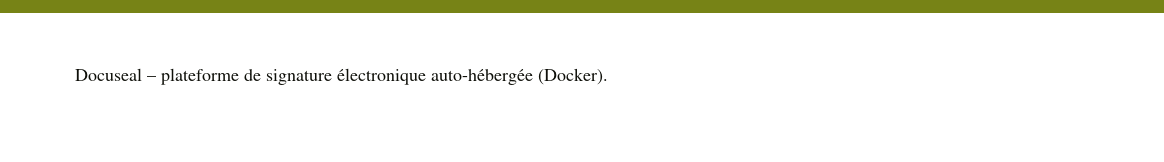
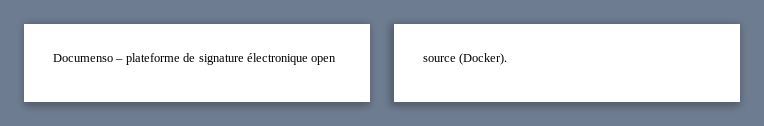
- Docuseal – plateforme de signature électronique auto‑hébergée (Docker).
+ Documenso – plateforme de signature électronique open source (Docker).

